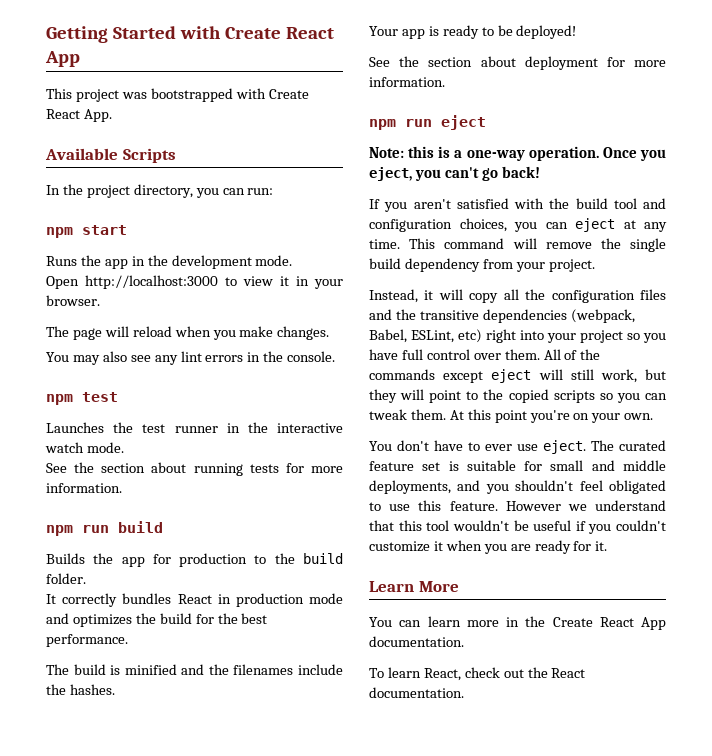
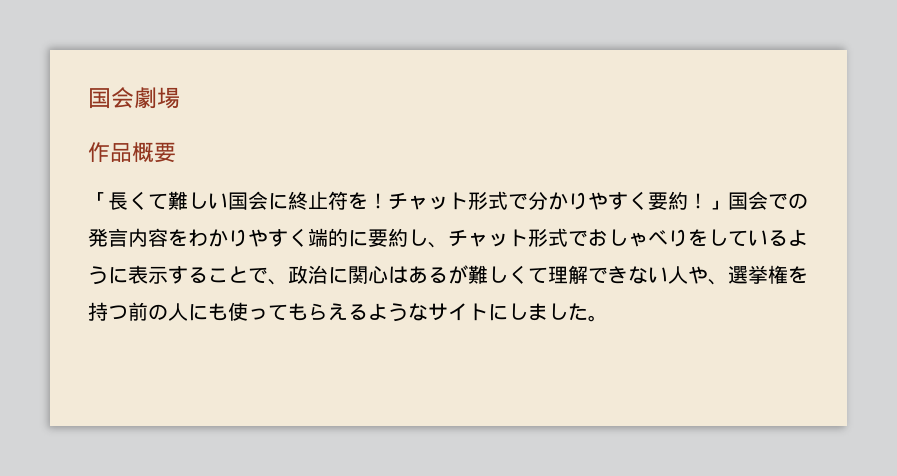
- Getting Started with Create React App
- This project was bootstrapped with Create React App.
- Available Scripts
- In the project directory, you can run:
- npm start
- Runs the app in the development mode.
- Open http://localhost:3000 to view it in your browser.
- The page will reload when you make changes.
- You may also see any lint errors in the console.
- npm test
- Launches the test runner in the interactive watch mode.
- See the section about running tests for more information.
- npm run build
- Builds the app for production to the build folder.
- It correctly bundles React in production mode and optimizes the build for the best performance.
- The build is minified and the filenames include the hashes.
- Your app is ready to be deployed!
- See the section about deployment for more information.
- npm run eject
- Note: this is a one-way operation. Once you eject, you can't go back!
- If you aren't satisfied with the build tool and configuration choices, you can eject at any time. This command will remove the single build dependency from your project.
- Instead, it will copy all the configuration files and the transitive dependencies (webpack, Babel, ESLint, etc) right into your project so you have full control over them. All of the commands except eject will still work, but they will point to the copied scripts so you can tweak them. At this point you're on your own.
- You don't have to ever use eject. The curated feature set is suitable for small and middle deployments, and you shouldn't feel obligated to use this feature. However we understand that this tool wouldn't be useful if you couldn't customize it when you are ready for it.
- Learn More
- You can learn more in the Create React App documentation.
- To learn React, check out the React documentation.
+ 国会劇場
+ 作品概要
+ 「長くて難しい国会に終止符を！チャット形式で分かりやすく要約！」国会での発言内容をわかりやすく端的に要約し、チャット形式でおしゃべりをしているように表示することで、政治に関心はあるが難しくて理解できない人や、選挙権を持つ前の人にも使ってもらえるようなサイトにしました。

